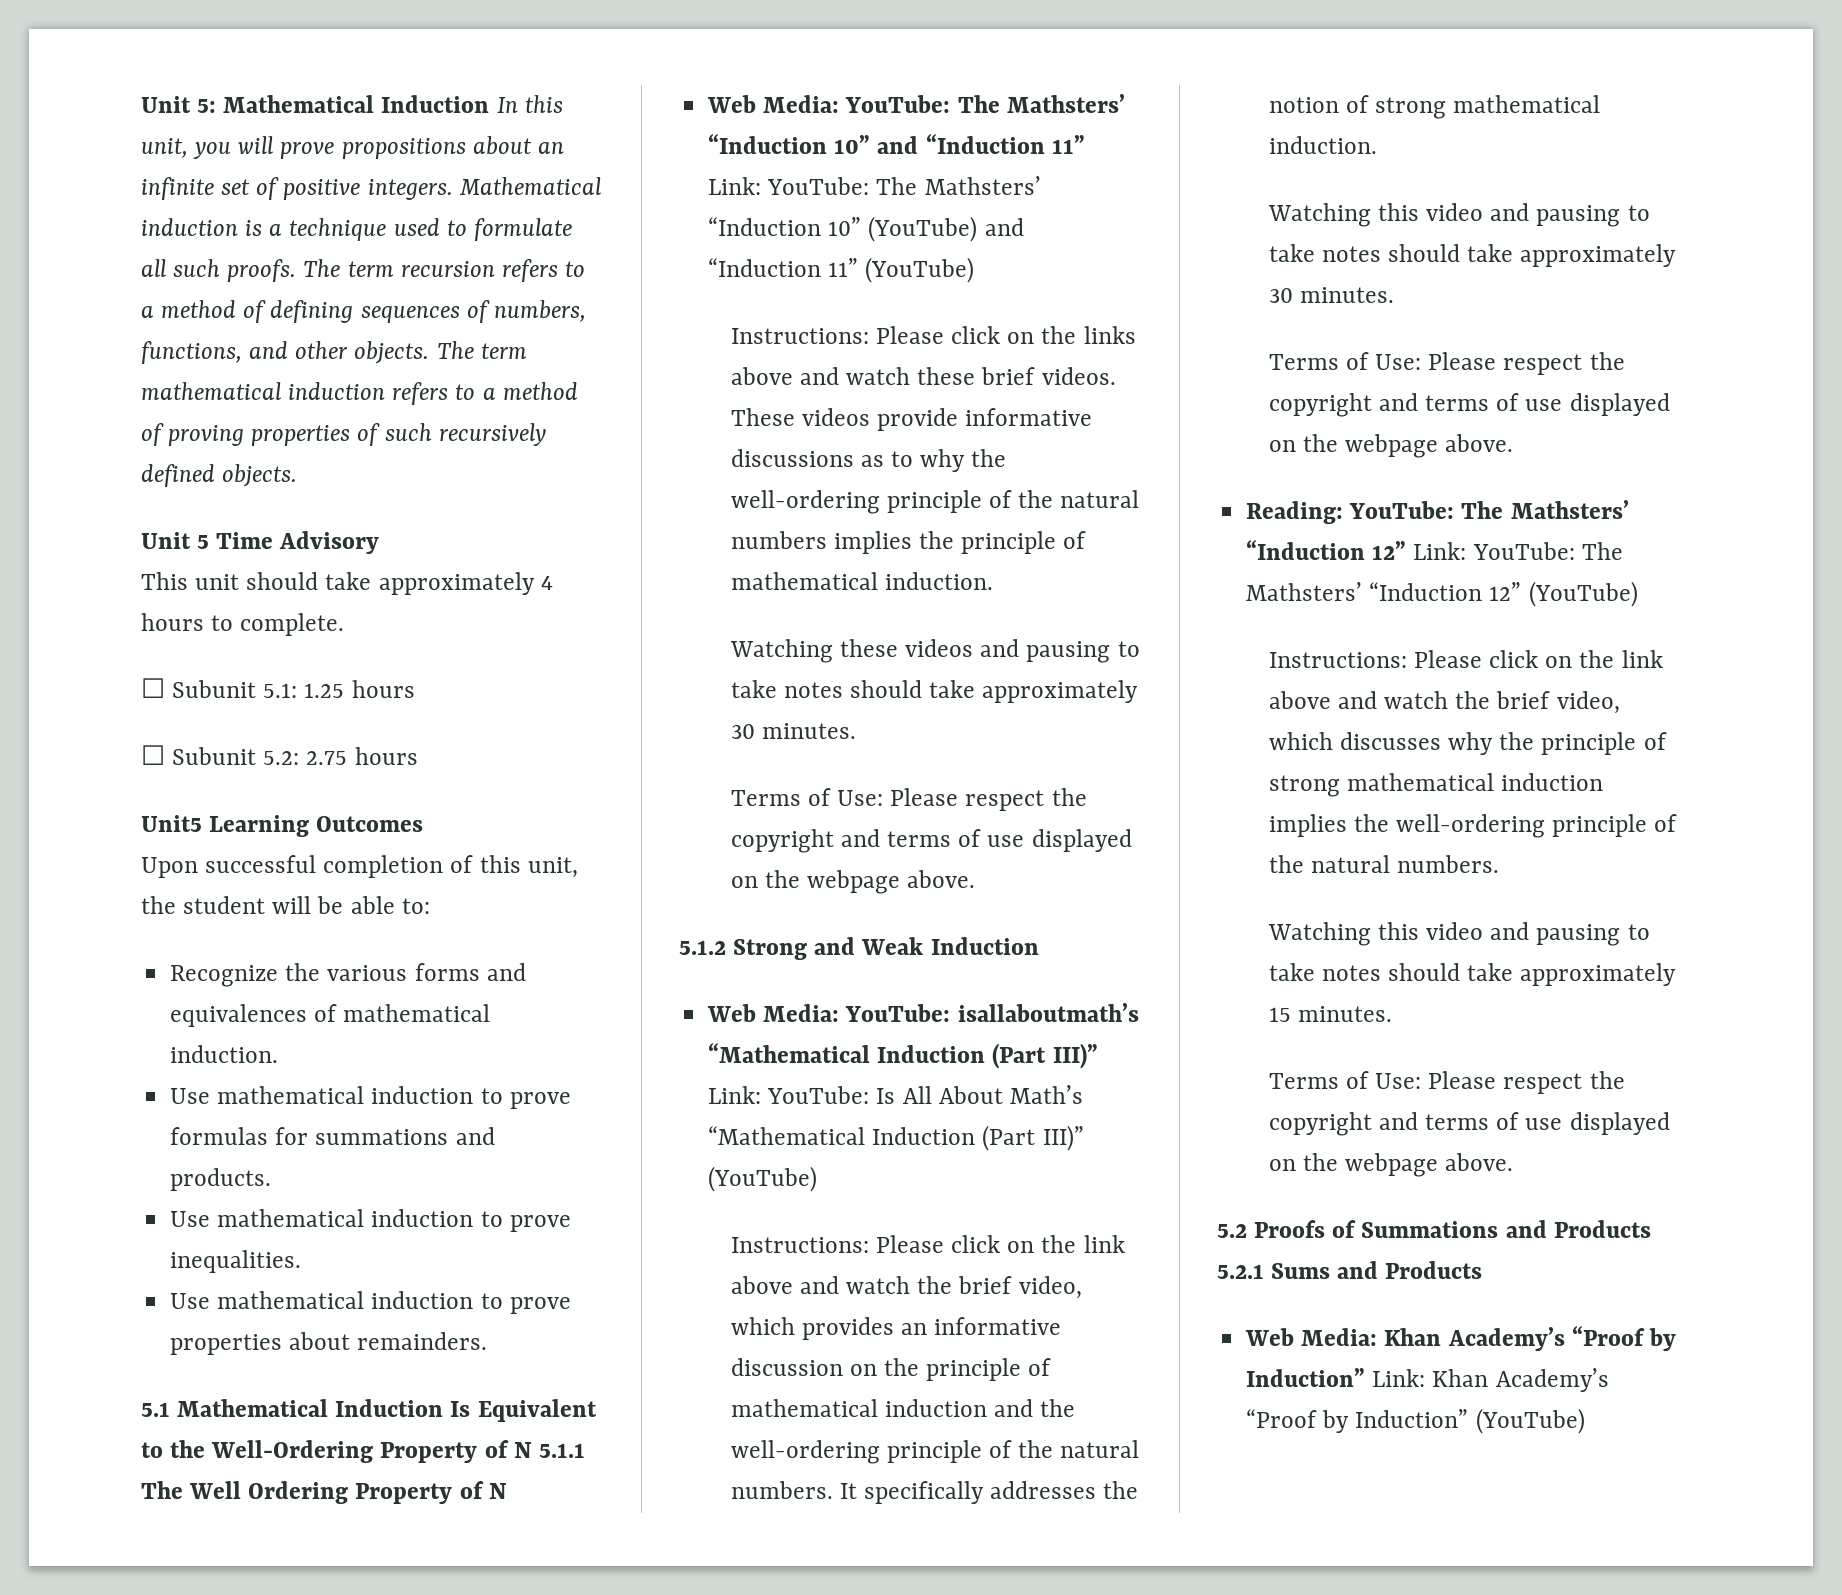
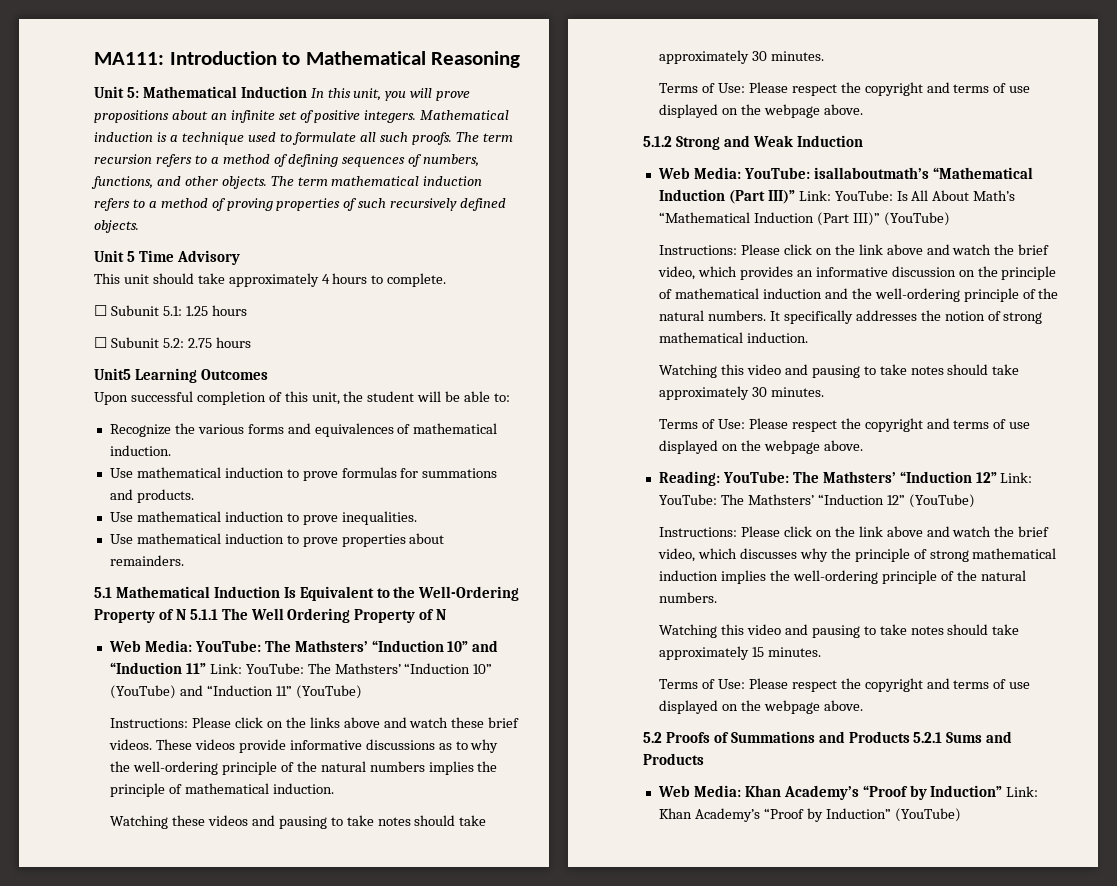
+ MA111: Introduction to Mathematical Reasoning

